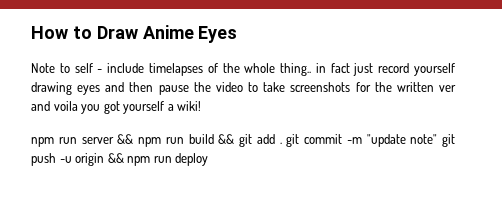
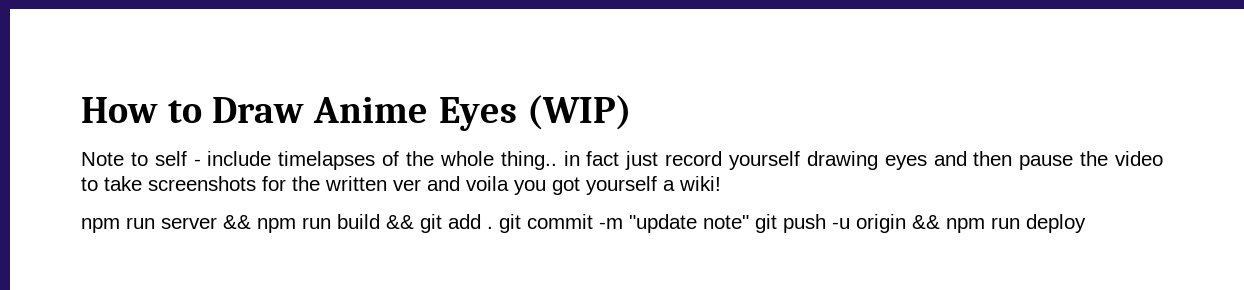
- How to Draw Anime Eyes
+ How to Draw Anime Eyes (WIP)

